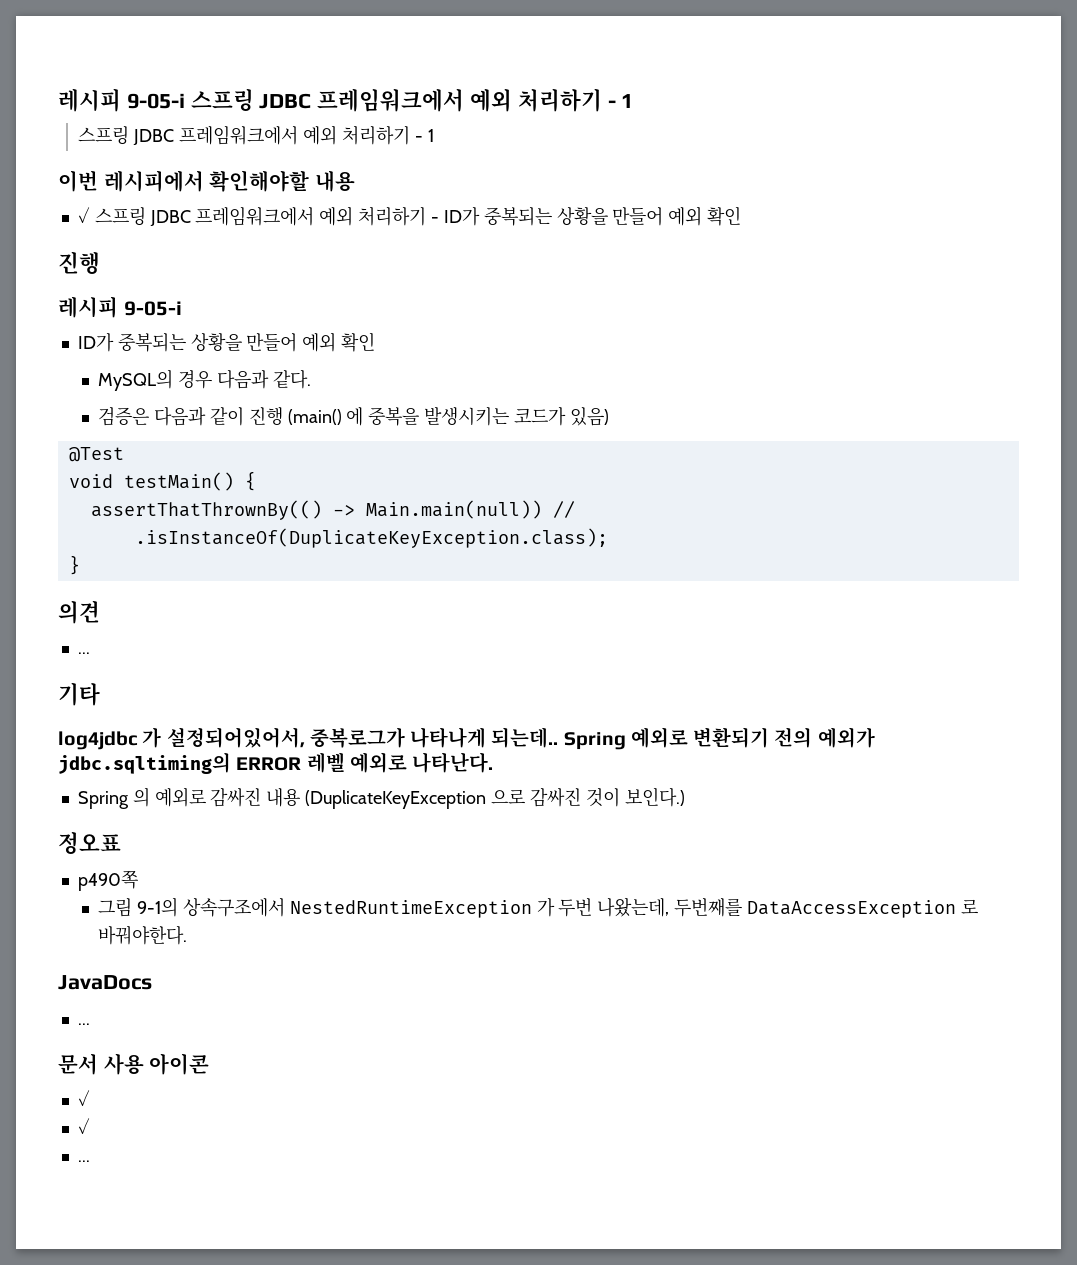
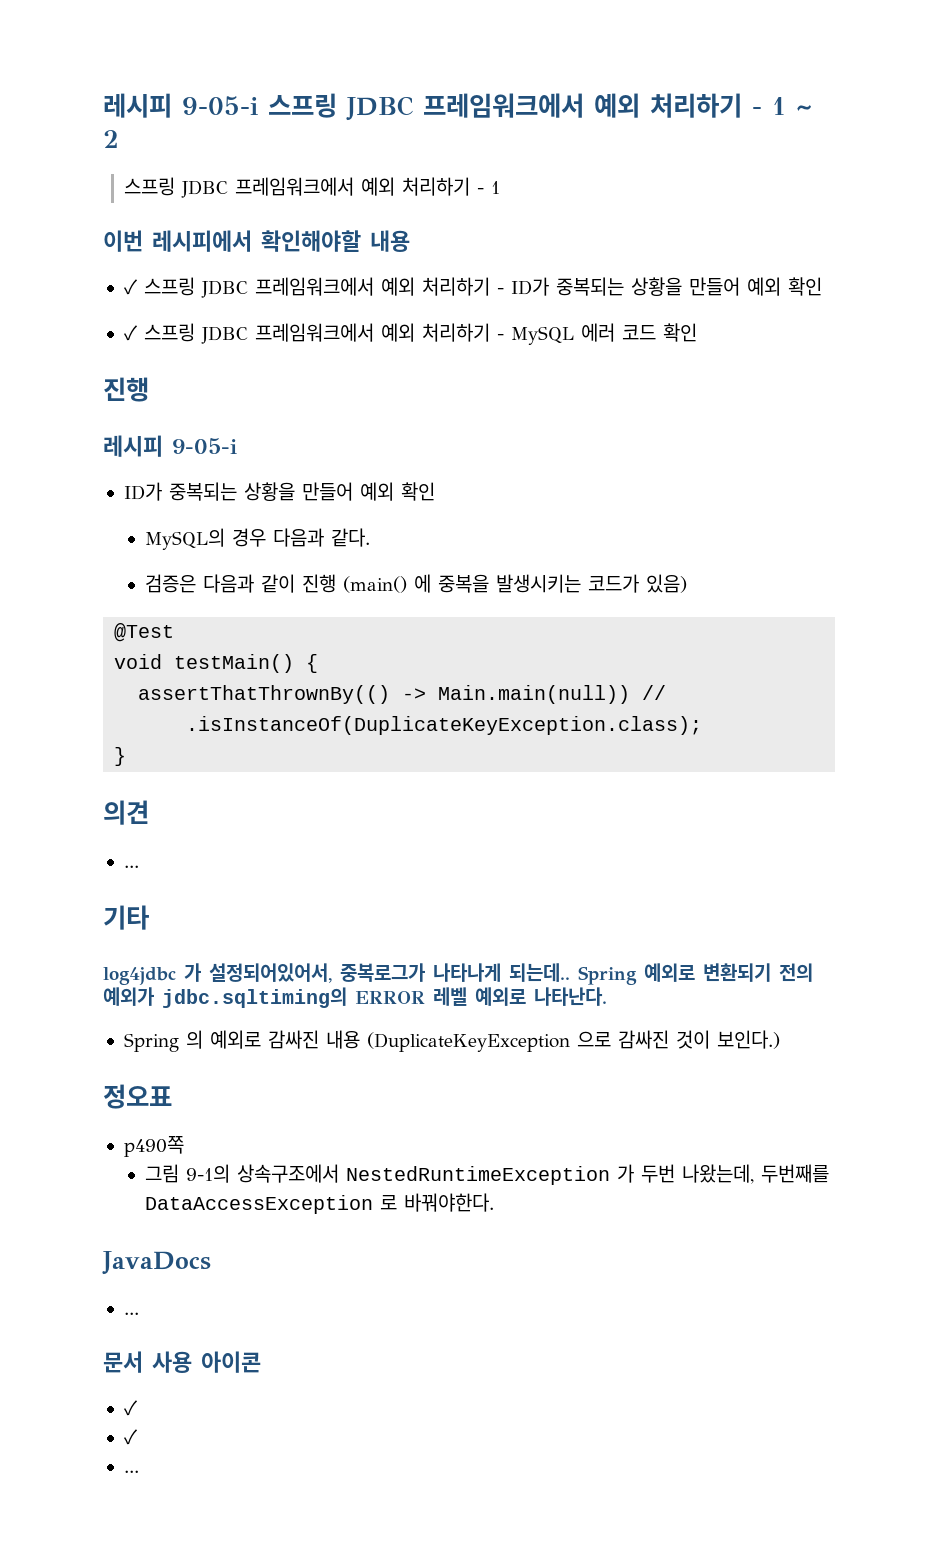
- 레시피 9-05-i 스프링 JDBC 프레임워크에서 예외 처리하기 - 1
+ 레시피 9-05-i 스프링 JDBC 프레임워크에서 예외 처리하기 - 1 ~ 2
+ ✓ 스프링 JDBC 프레임워크에서 예외 처리하기 - MySQL 에러 코드 확인

